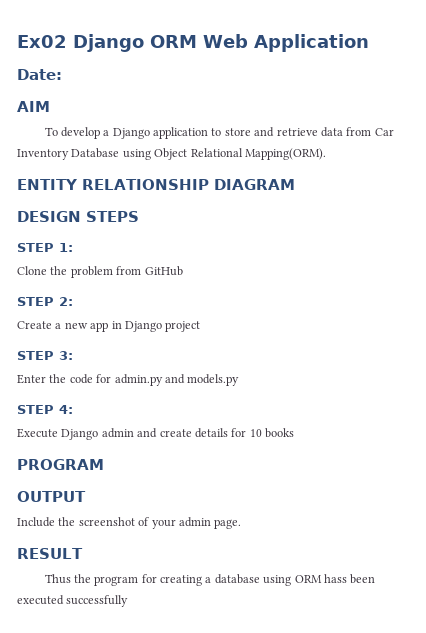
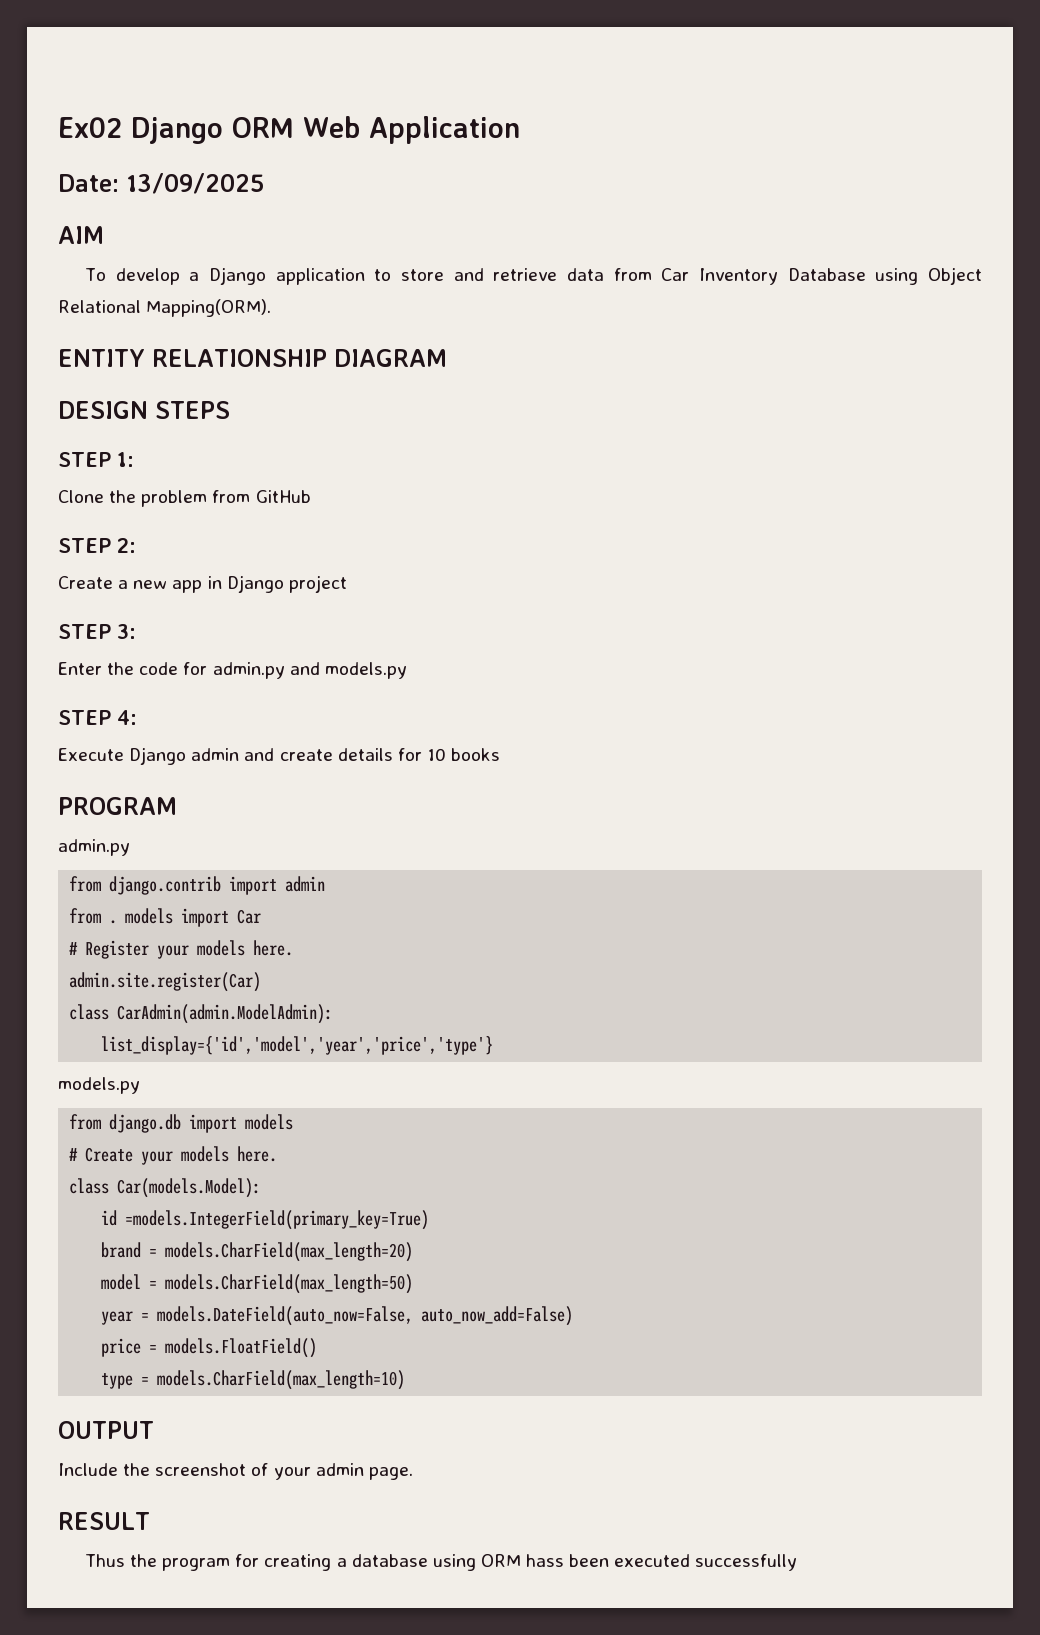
- Date:
+ Date: 13/09/2025
  PROGRAM
+ admin.py
+ from django.contrib import admin
+ from . models import Car
+ # Register your models here.
+ admin.site.register(Car)
+ class CarAdmin(admin.ModelAdmin):
+ list_display={'id','model','year','price','type'}
+ models.py
+ from django.db import models
+ # Create your models here.
+ class Car(models.Model):
+ id =models.IntegerField(primary_key=True)
+ brand = models.CharField(max_length=20)
+ model = models.CharField(max_length=50)
+ year = models.DateField(auto_now=False, auto_now_add=False)
+ price = models.FloatField()
+ type = models.CharField(max_length=10)

